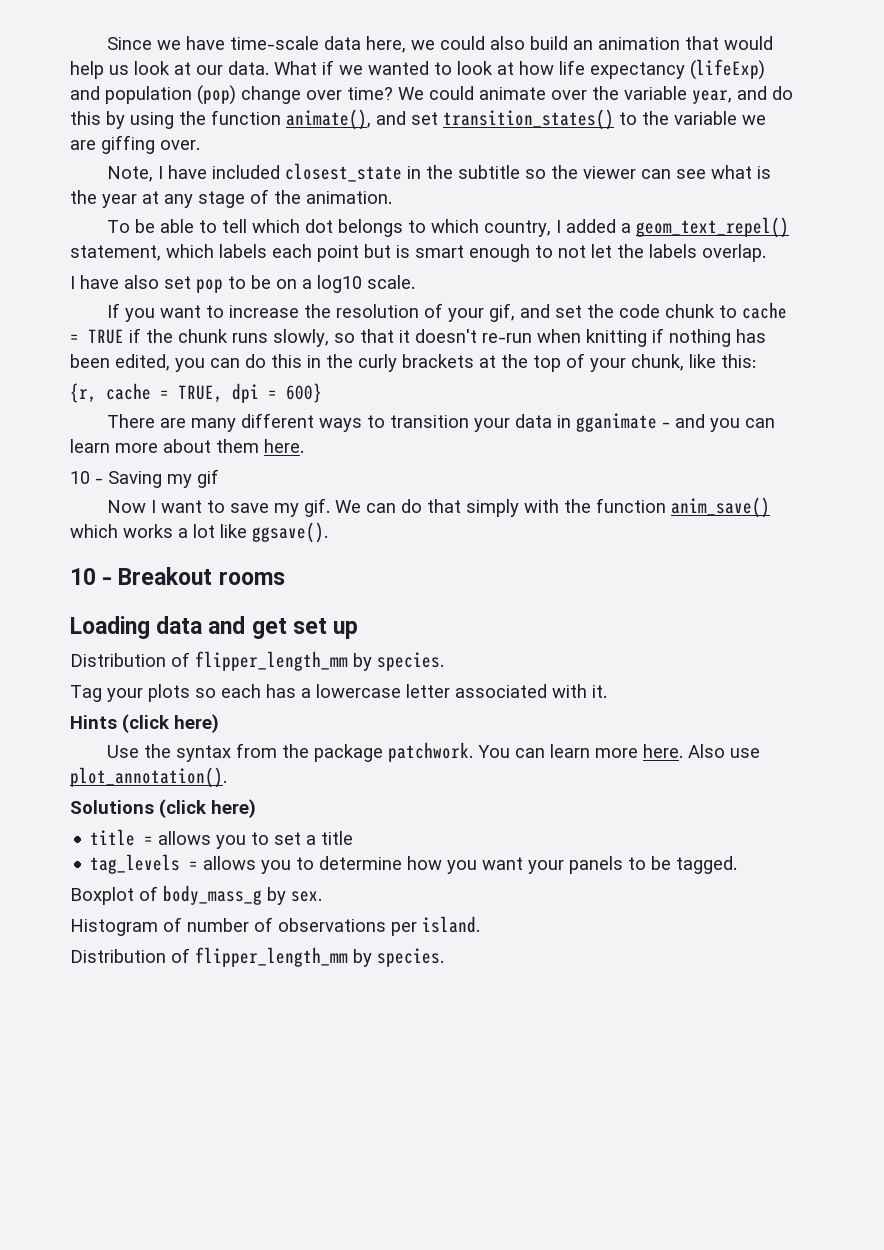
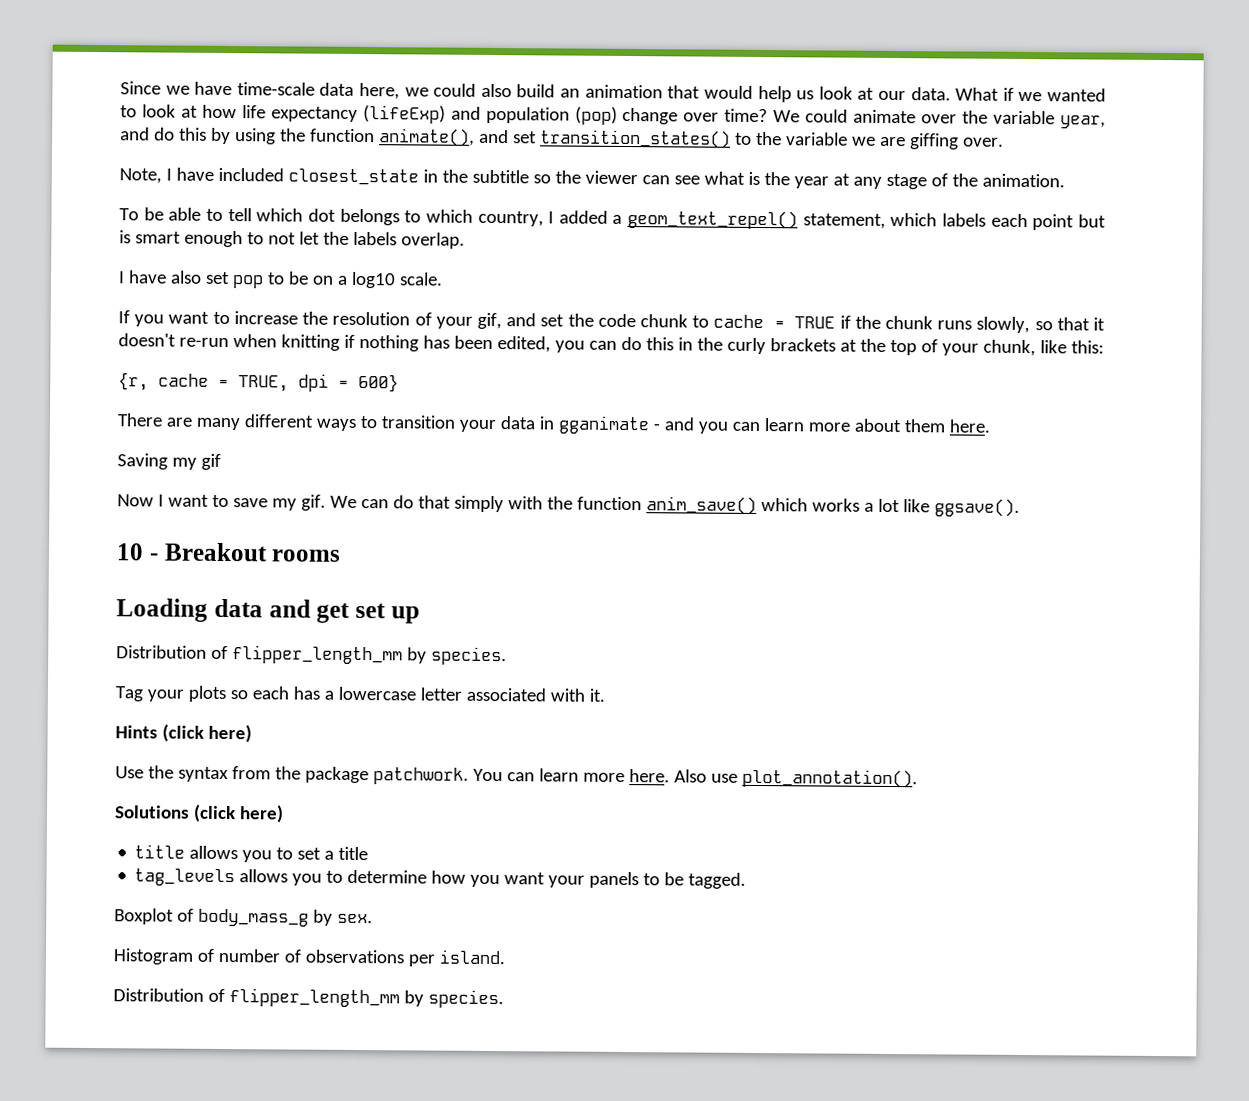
- 10 - Saving my gif
+ Saving my gif
- title = allows you to set a title
+ title allows you to set a title
- tag_levels = allows you to determine how you want your panels to be tagged.
+ tag_levels allows you to determine how you want your panels to be tagged.

